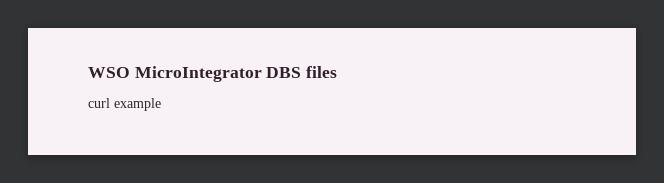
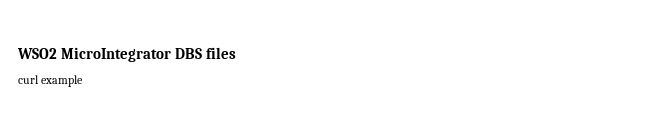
- WSO MicroIntegrator DBS files
+ WSO2 MicroIntegrator DBS files

